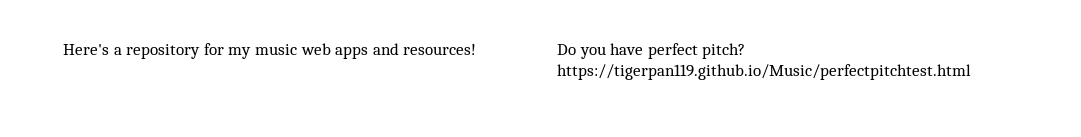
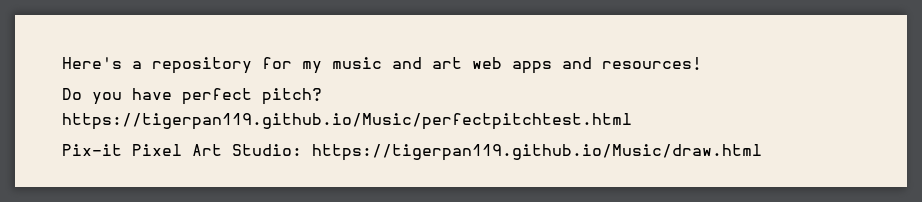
- Here's a repository for my music web apps and resources!
+ Here's a repository for my music and art web apps and resources!
+ Pix-it Pixel Art Studio: https://tigerpan119.github.io/Music/draw.html

